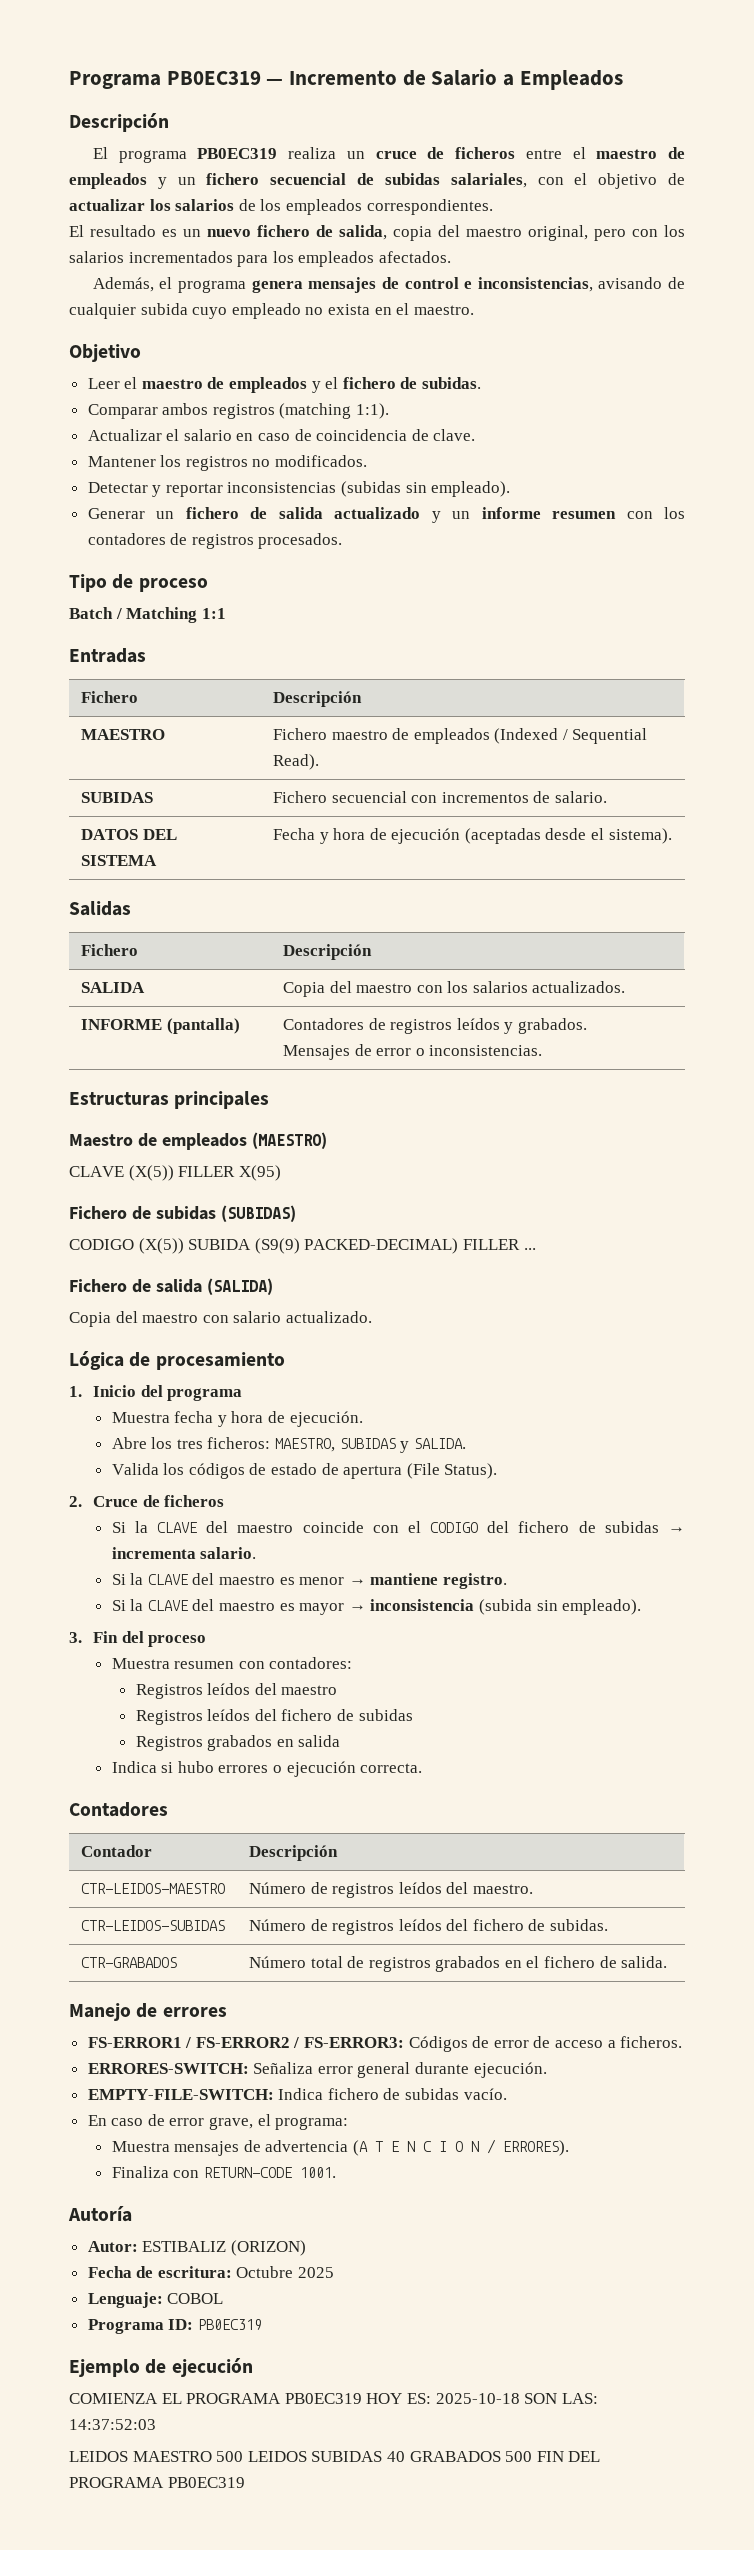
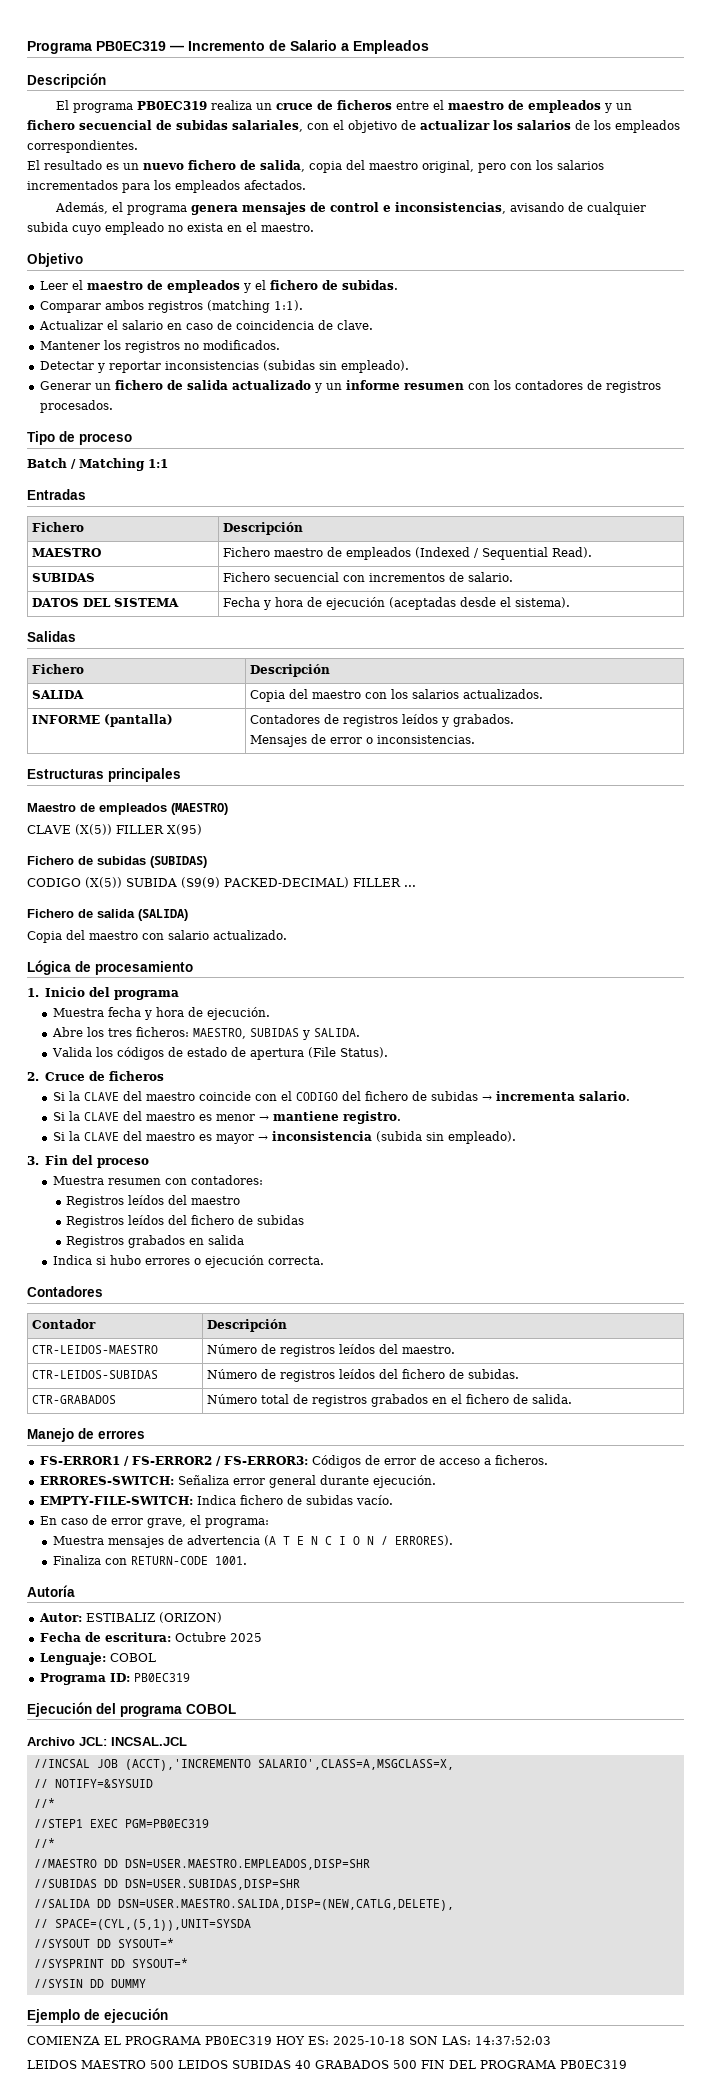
+ Ejecución del programa COBOL
+ Archivo JCL: INCSAL.JCL
+ //INCSAL JOB (ACCT),'INCREMENTO SALARIO',CLASS=A,MSGCLASS=X,
+ // NOTIFY=&SYSUID
+ //*
+ //STEP1 EXEC PGM=PB0EC319
+ //*
+ //MAESTRO DD DSN=USER.MAESTRO.EMPLEADOS,DISP=SHR
+ //SUBIDAS DD DSN=USER.SUBIDAS,DISP=SHR
+ //SALIDA DD DSN=USER.MAESTRO.SALIDA,DISP=(NEW,CATLG,DELETE),
+ // SPACE=(CYL,(5,1)),UNIT=SYSDA
+ //SYSOUT DD SYSOUT=*
+ //SYSPRINT DD SYSOUT=*
+ //SYSIN DD DUMMY

